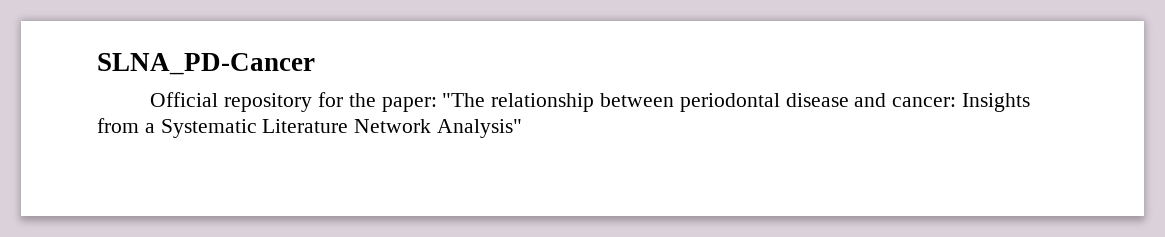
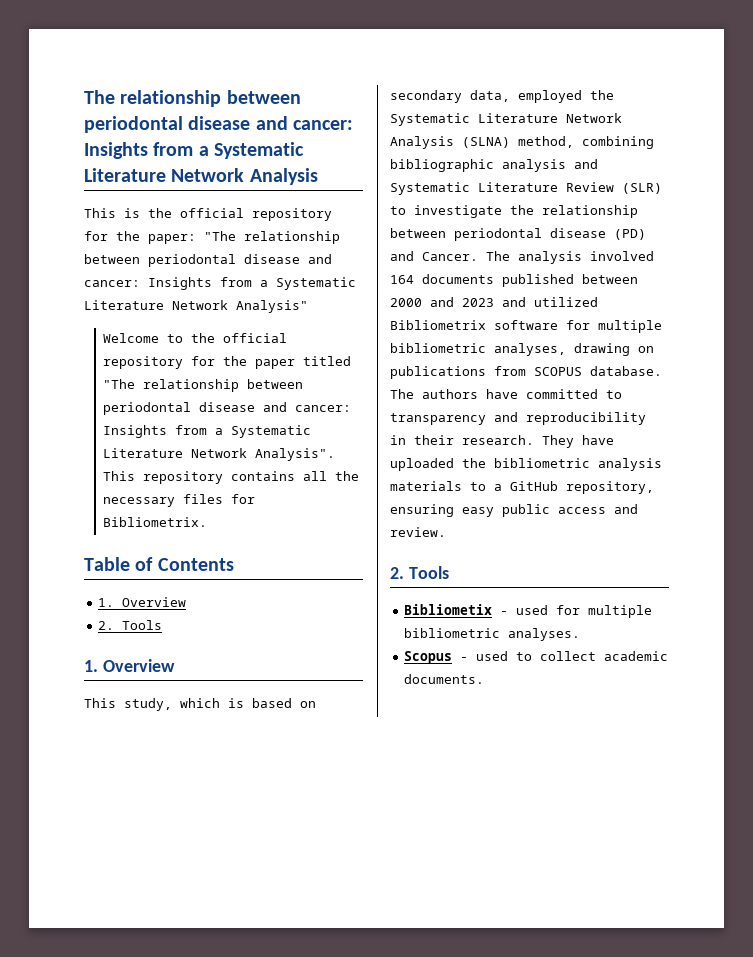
- SLNA_PD-Cancer
- Official repository for the paper: "The relationship between periodontal disease and cancer: Insights from a Systematic Literature Network Analysis"
+ The relationship between periodontal disease and cancer: Insights from a Systematic Literature Network Analysis
+ This is the official repository for the paper: "The relationship between periodontal disease and cancer: Insights from a Systematic Literature Network Analysis"
+ Welcome to the official repository for the paper titled "The relationship between periodontal disease and cancer: Insights from a Systematic Literature Network Analysis". This repository contains all the necessary files for Bibliometrix.
+ Table of Contents
+ 1. Overview
+ 2. Tools
+ 1. Overview
+ This study, which is based on secondary data, employed the Systematic Literature Network Analysis (SLNA) method, combining bibliographic analysis and Systematic Literature Review (SLR) to investigate the relationship between periodontal disease (PD) and Cancer. The analysis involved 164 documents published between 2000 and 2023 and utilized Bibliometrix software for multiple bibliometric analyses, drawing on publications from SCOPUS database. The authors have committed to transparency and reproducibility in their research. They have uploaded the bibliometric analysis materials to a GitHub repository, ensuring easy public access and review.
+ 2. Tools
+ Bibliometix - used for multiple bibliometric analyses.
+ Scopus - used to collect academic documents.

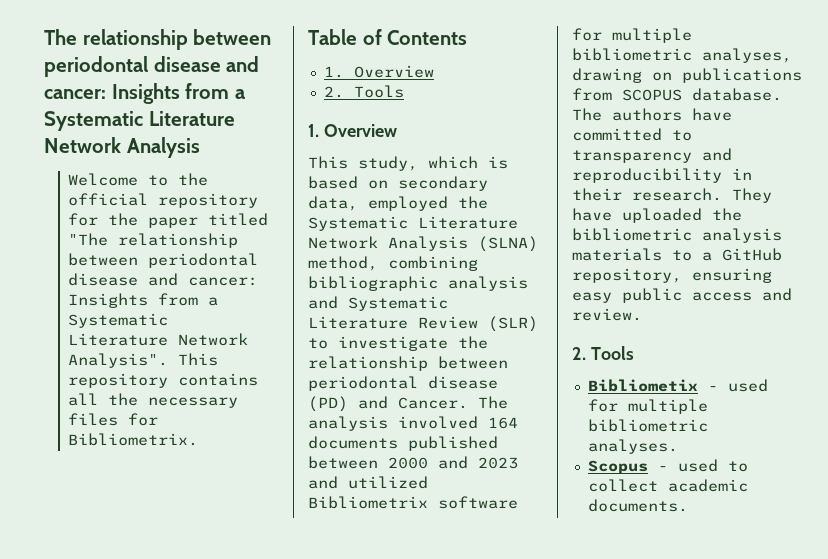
- This is the official repository for the paper: "The relationship between periodontal disease and cancer: Insights from a Systematic Literature Network Analysis"

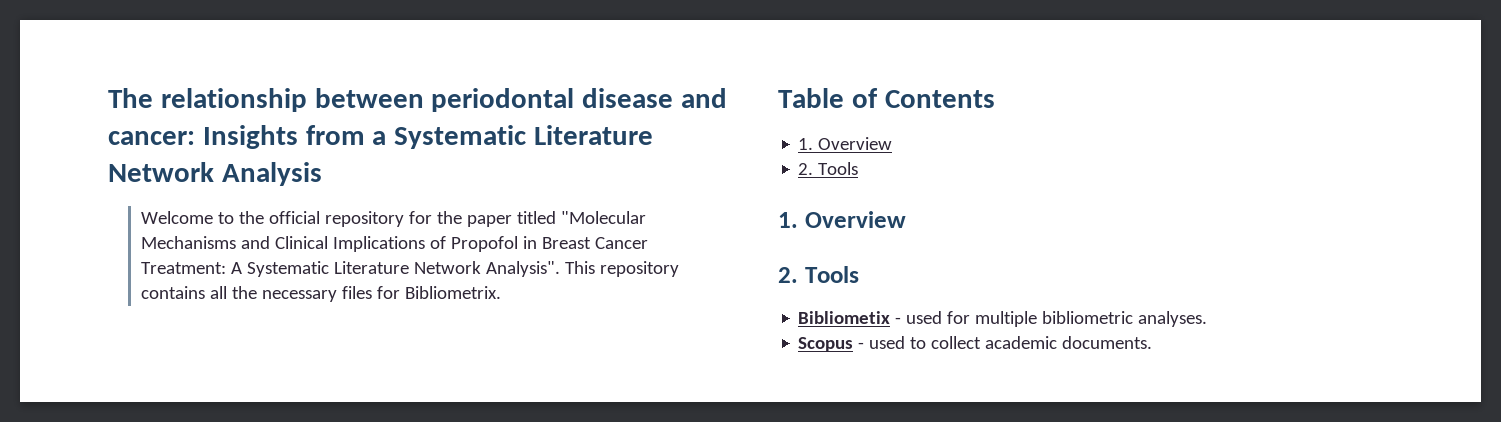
- Welcome to the official repository for the paper titled "The relationship between periodontal disease and cancer: Insights from a Systematic Literature Network Analysis".
+ Welcome to the official repository for the paper titled "Molecular Mechanisms and Clinical Implications of Propofol in Breast Cancer Treatment: A Systematic Literature Network Analysis".
- This study, which is based on secondary data, employed the Systematic Literature Network Analysis (SLNA) method, combining bibliographic analysis and Systematic Literature Review (SLR) to investigate the relationship between periodontal disease (PD) and Cancer. The analysis involved 164 documents published between 2000 and 2023 and utilized Bibliometrix software for multiple bibliometric analyses, drawing on publications from SCOPUS database. The authors have committed to transparency and reproducibility in their research. They have uploaded the bibliometric analysis materials to a GitHub repository, ensuring easy public access and review.

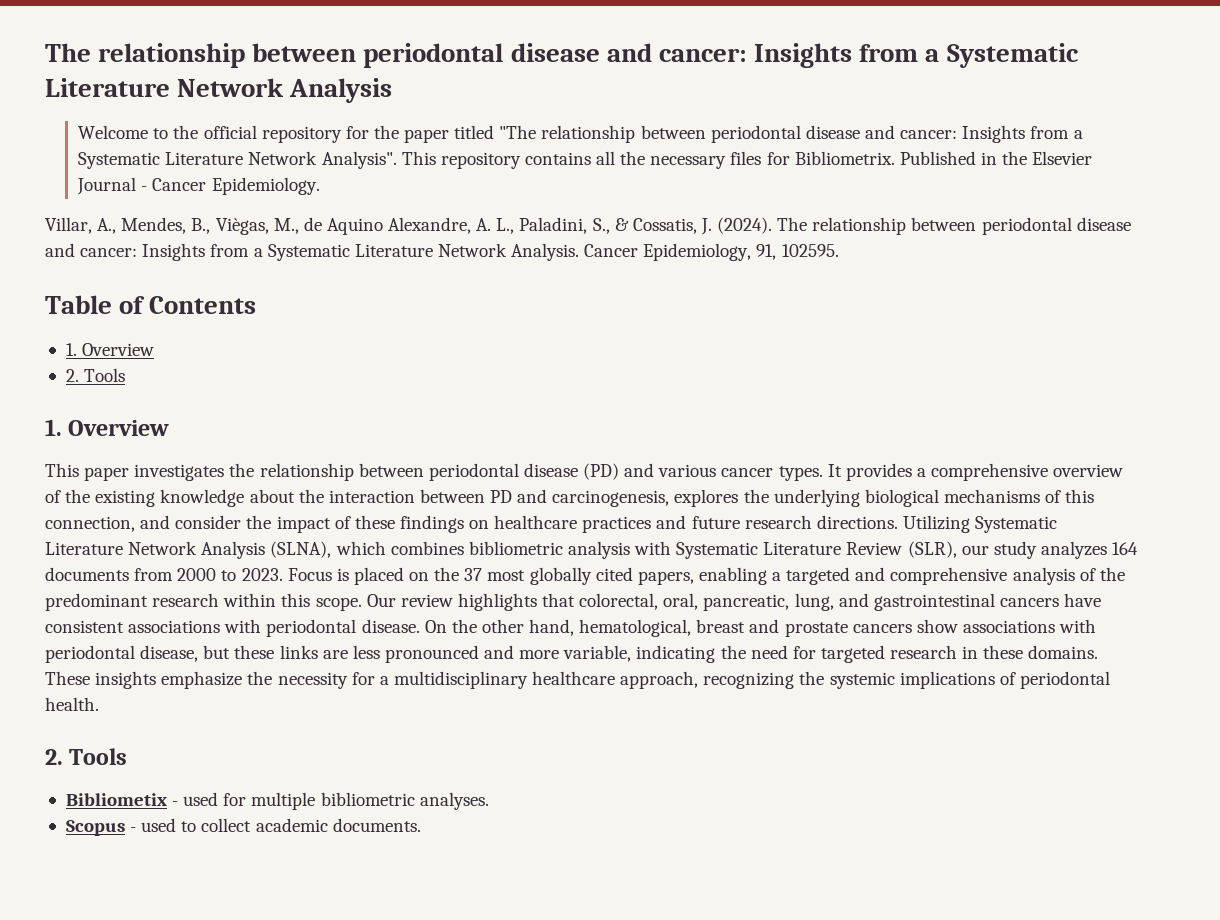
- Welcome to the official repository for the paper titled "Molecular Mechanisms and Clinical Implications of Propofol in Breast Cancer Treatment: A Systematic Literature Network Analysis".
+ Welcome to the official repository for the paper titled "The relationship between periodontal disease and cancer: Insights from a Systematic Literature Network Analysis".
+ Published in the Elsevier Journal - Cancer Epidemiology.
+ Villar, A., Mendes, B., Viègas, M., de Aquino Alexandre, A. L., Paladini, S., & Cossatis, J. (2024). The relationship between periodontal disease and cancer: Insights from a Systematic Literature Network Analysis. Cancer Epidemiology, 91, 102595.
+ This paper investigates the relationship between periodontal disease (PD) and various cancer types. It provides a comprehensive overview of the existing knowledge about the interaction between PD and carcinogenesis, explores the underlying biological mechanisms of this connection, and consider the impact of these findings on healthcare practices and future research directions. Utilizing Systematic Literature Network Analysis (SLNA), which combines bibliometric analysis with Systematic Literature Review (SLR), our study analyzes 164 documents from 2000 to 2023. Focus is placed on the 37 most globally cited papers, enabling a targeted and comprehensive analysis of the predominant research within this scope. Our review highlights that colorectal, oral, pancreatic, lung, and gastrointestinal cancers have consistent associations with periodontal disease. On the other hand, hematological, breast and prostate cancers show associations with periodontal disease, but these links are less pronounced and more variable, indicating the need for targeted research in these domains. These insights emphasize the necessity for a multidisciplinary healthcare approach, recognizing the systemic implications of periodontal health.

